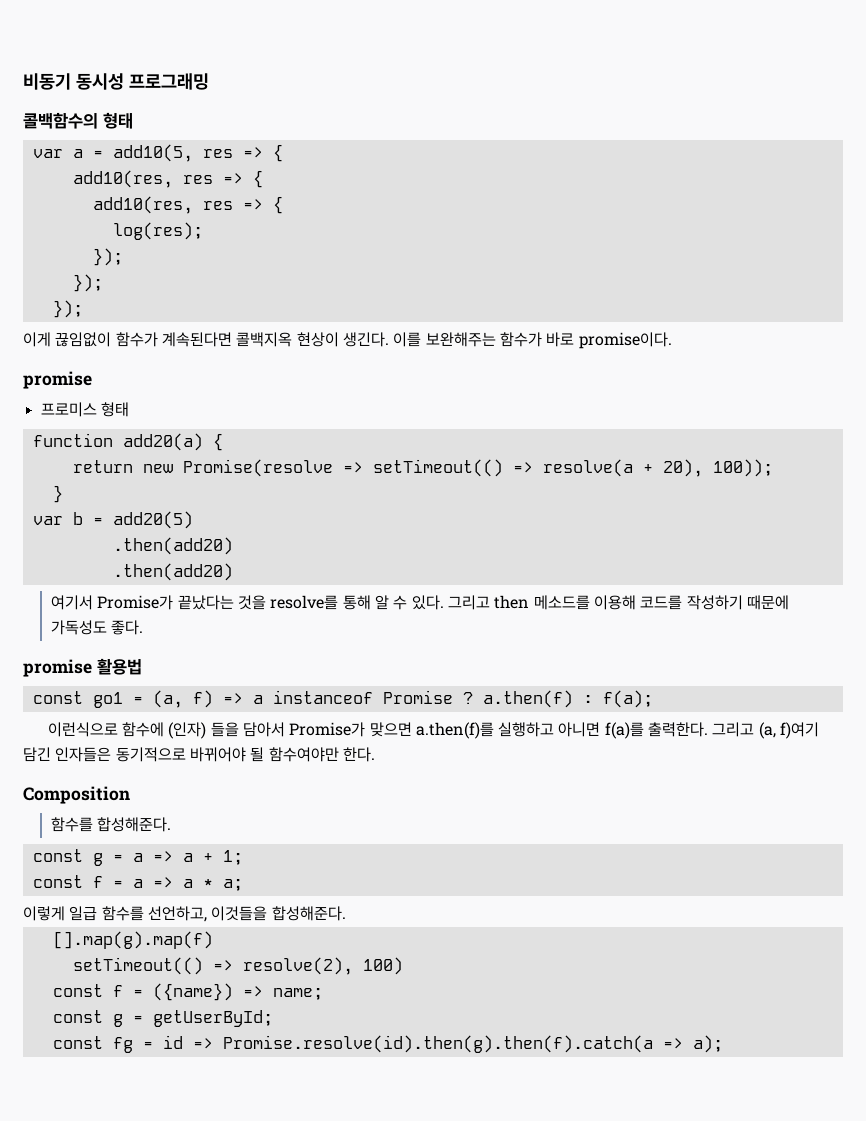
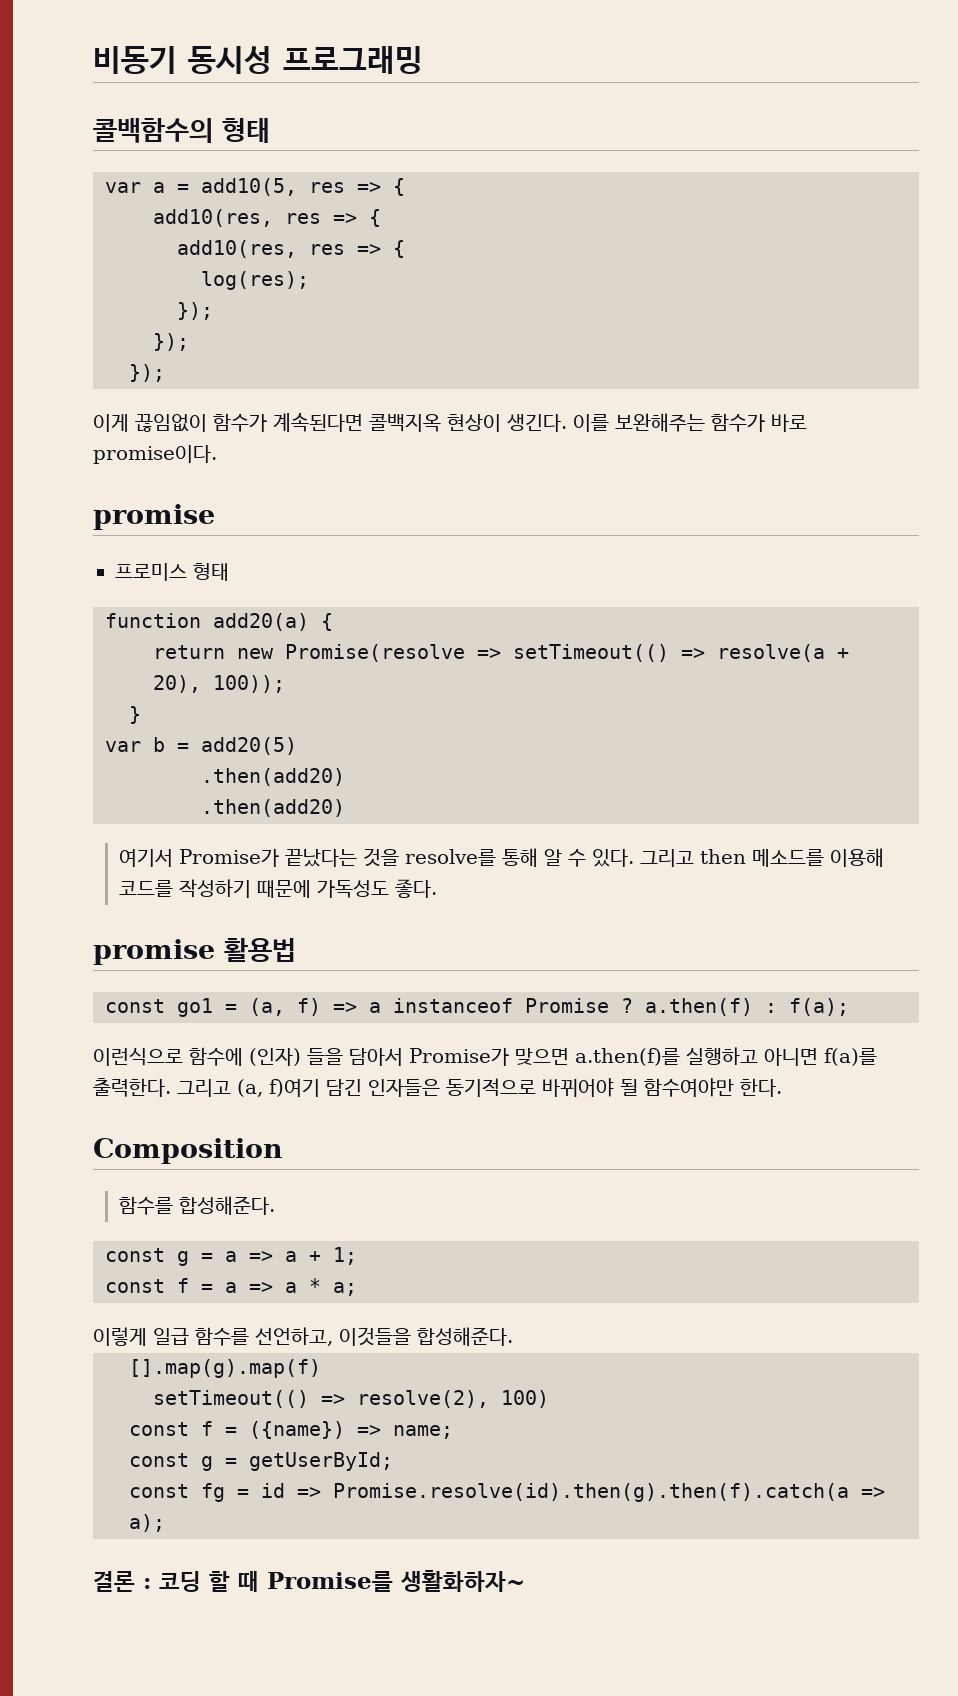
+ 결론 : 코딩 할 때 Promise를 생활화하자~

